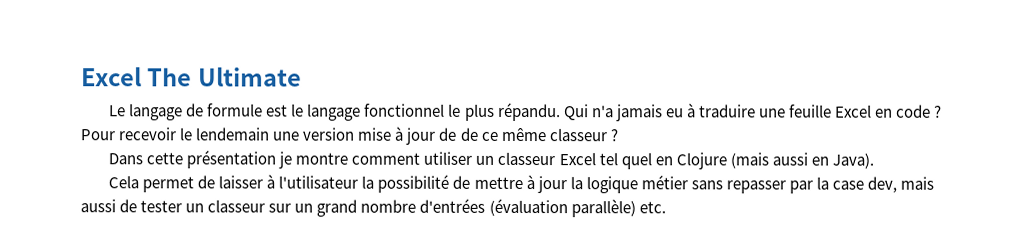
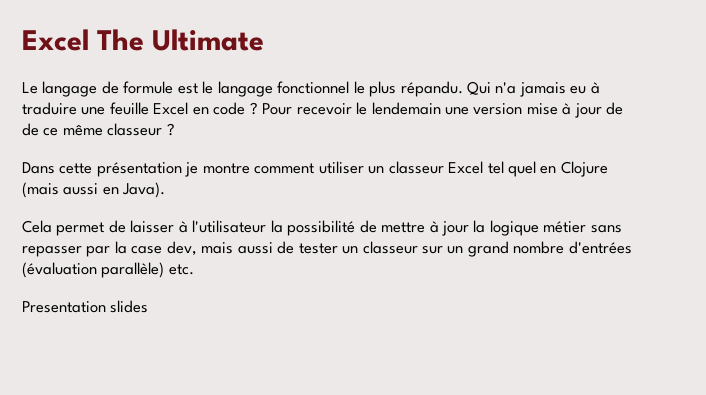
+ Presentation slides

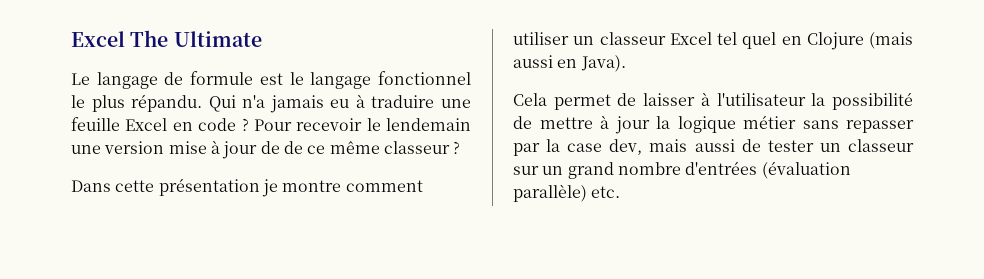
- Presentation slides

